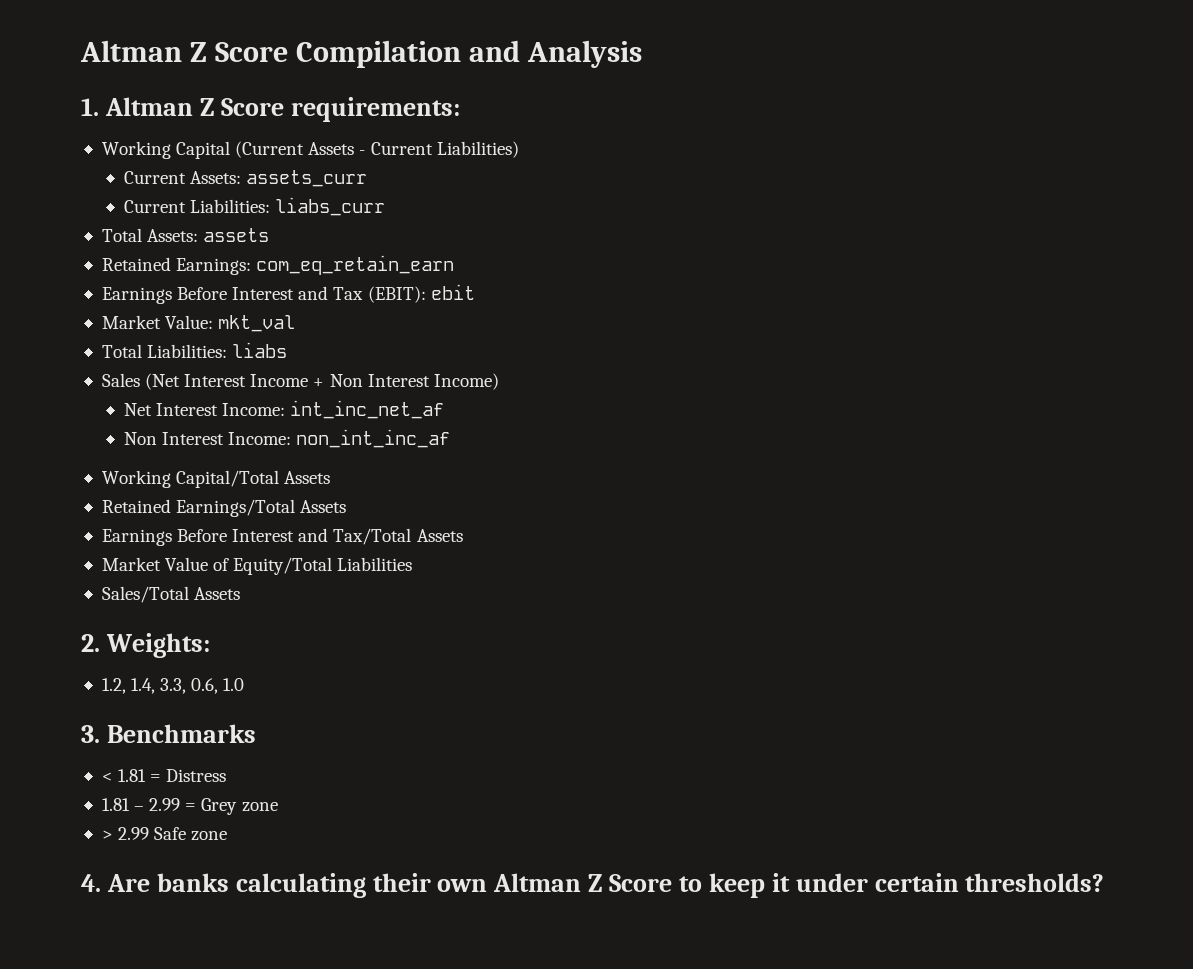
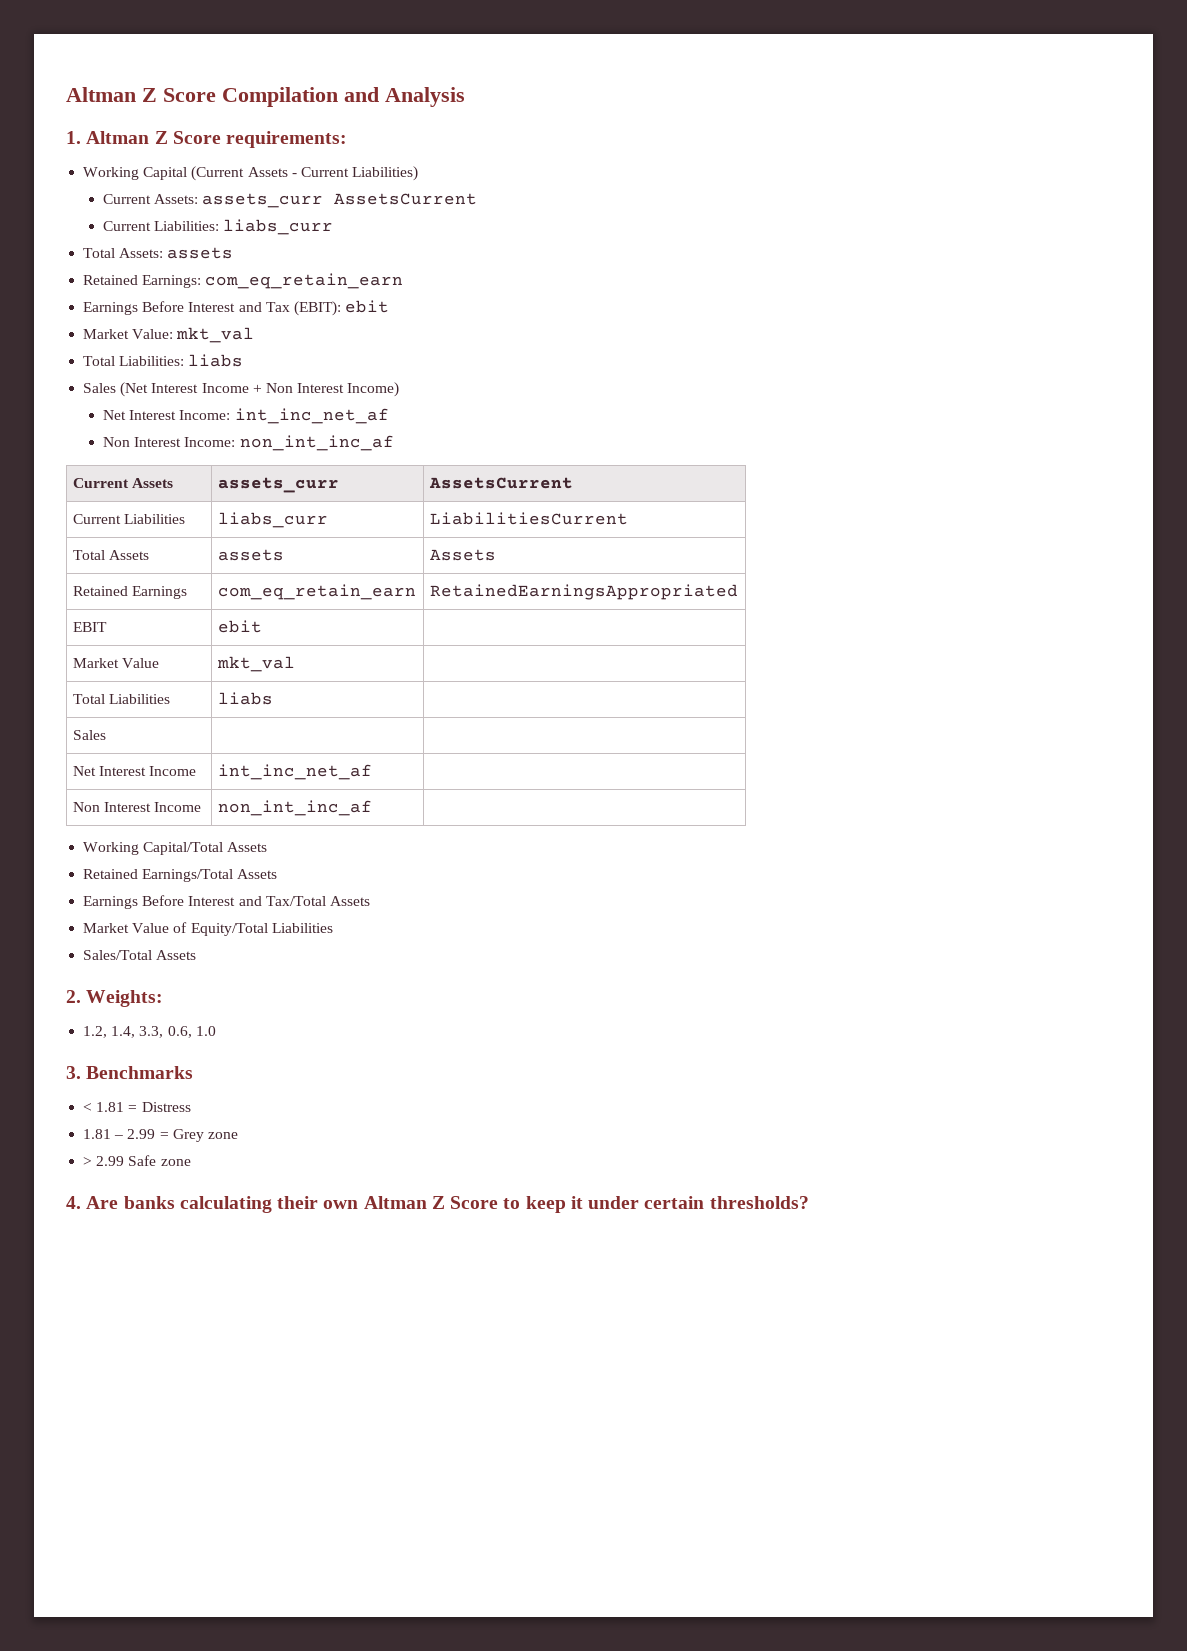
- Current Assets: assets_curr
+ Current Assets: assets_curr AssetsCurrent
+ Current Assets | assets_curr | AssetsCurrent
+ Current Liabilities | liabs_curr | LiabilitiesCurrent
+ Total Assets | assets | Assets
+ Retained Earnings | com_eq_retain_earn | RetainedEarningsAppropriated
+ EBIT | ebit |
+ Market Value | mkt_val |
+ Total Liabilities | liabs |
+ Sales | |
+ Net Interest Income | int_inc_net_af |
+ Non Interest Income | non_int_inc_af |

